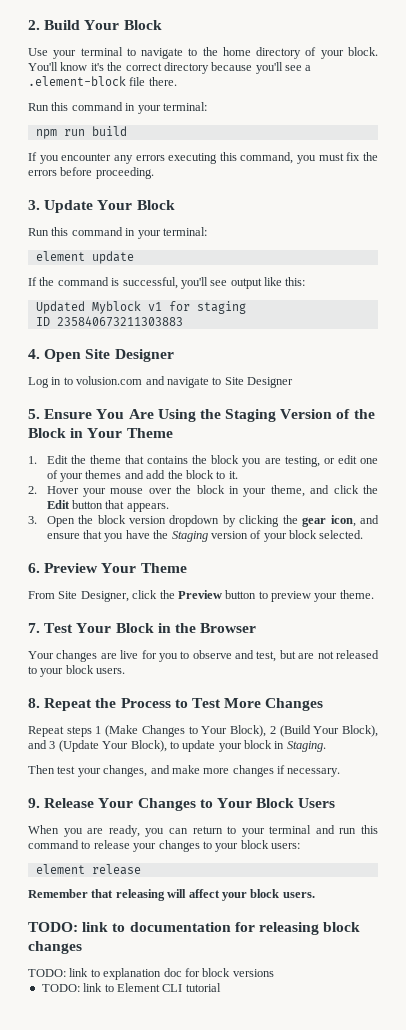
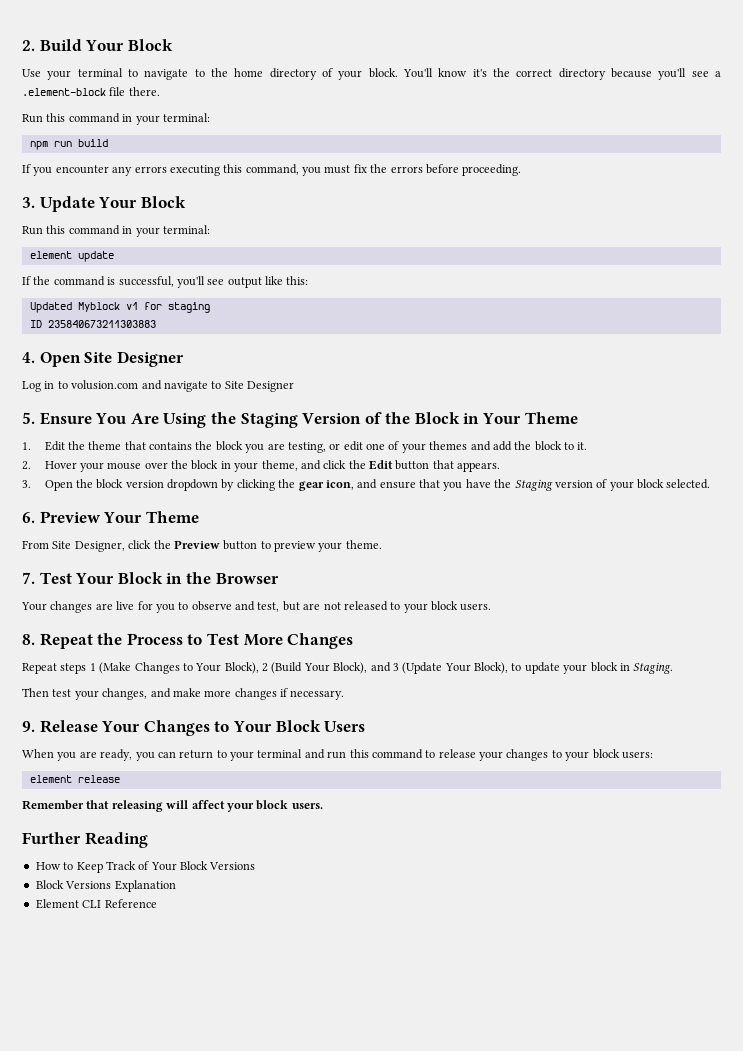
- TODO: link to documentation for releasing block changes
- TODO: link to explanation doc for block versions
- TODO: link to Element CLI tutorial
+ Further Reading
+ How to Keep Track of Your Block Versions
+ Block Versions Explanation
+ Element CLI Reference

